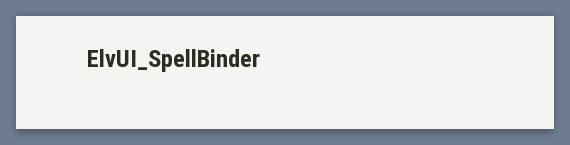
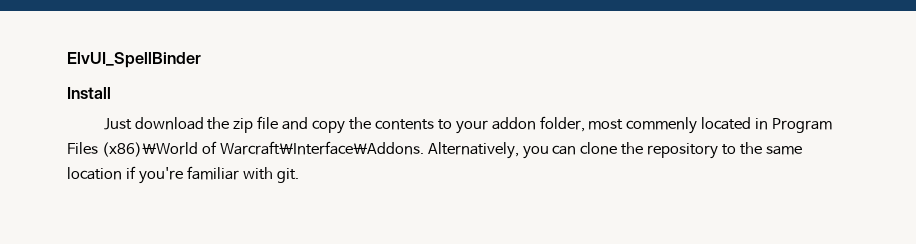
+ Install
+ Just download the zip file and copy the contents to your addon folder, most commenly located in Program Files (x86)\World of Warcraft\Interface\Addons. Alternatively, you can clone the repository to the same location if you're familiar with git.

